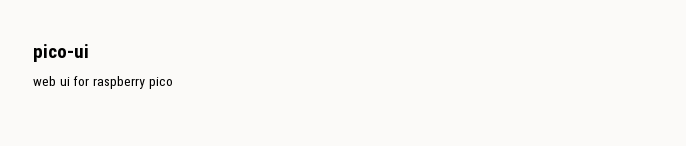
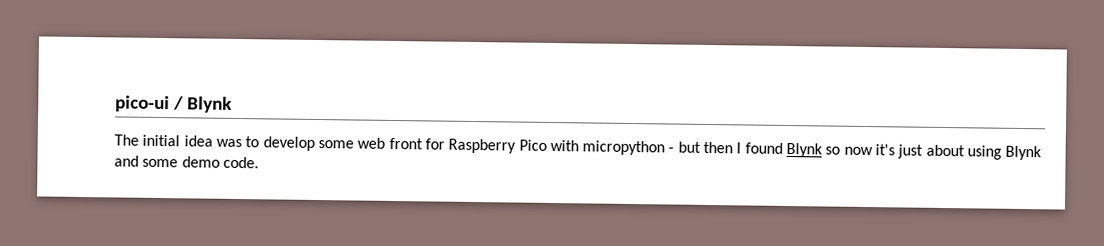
- pico-ui
- web ui for raspberry pico
+ pico-ui / Blynk
+ The initial idea was to develop some web front for Raspberry Pico with micropython - but then I found Blynk so now it's just about using Blynk and some demo code.

